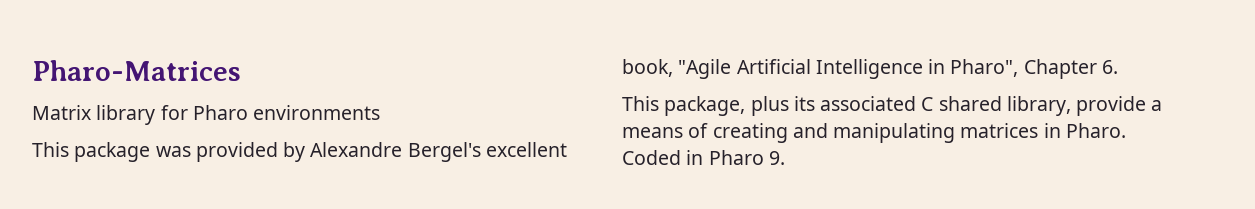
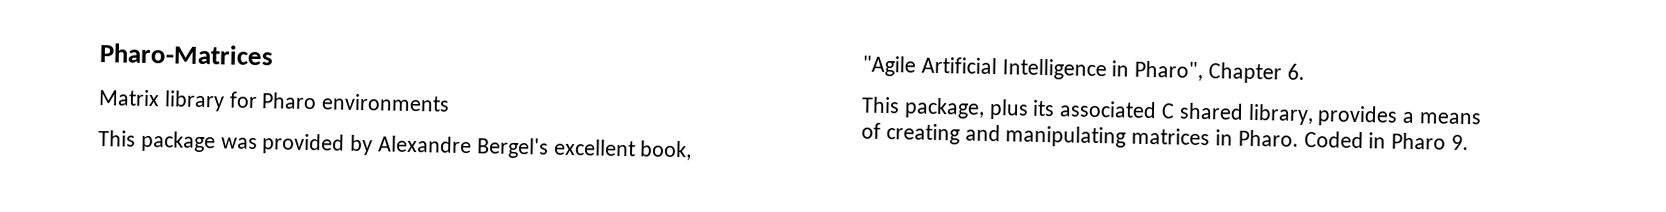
- This package was provided by Alexandre Bergel's excellent book, "Agile Artificial Intelligence in Pharo", Chapter 6.
+ This package was provided by Alexandre Bergel's excellent book,
+ "Agile Artificial Intelligence in Pharo", Chapter 6.
- This package, plus its associated C shared library, provide a means of creating and manipulating matrices in Pharo.
+ This package, plus its associated C shared library, provides a means
+ of creating and manipulating matrices in Pharo.

